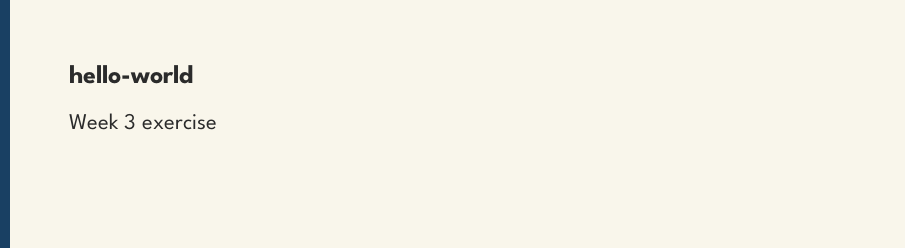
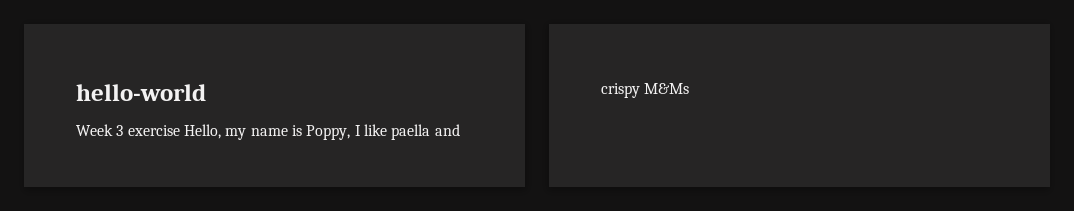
- Week 3 exercise
+ Week 3 exercise Hello, my name is Poppy, I like paella and crispy M&Ms

